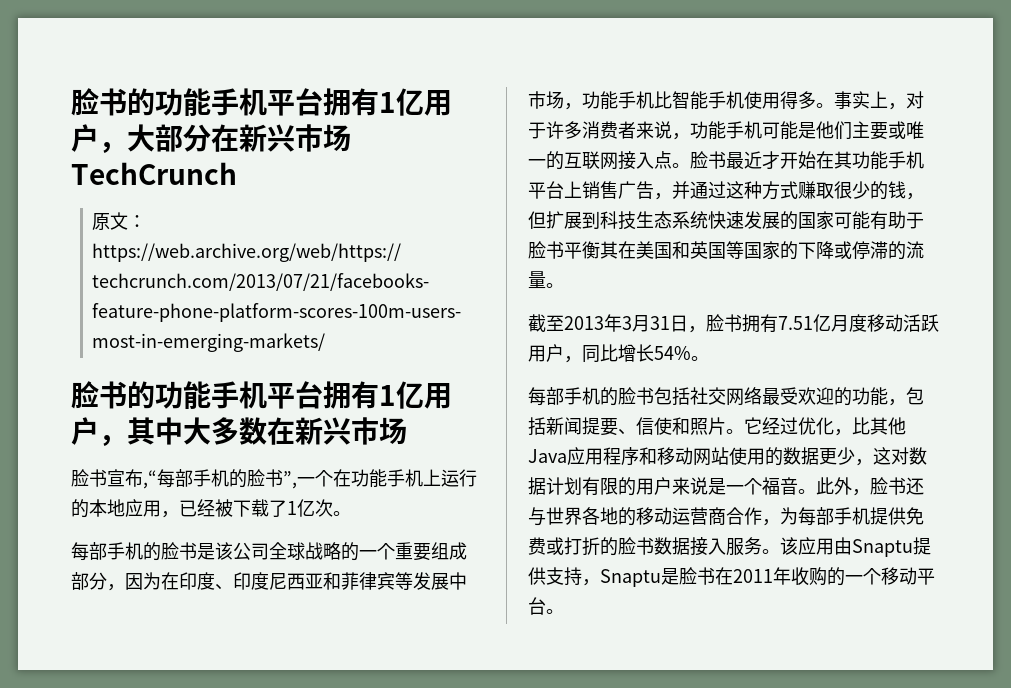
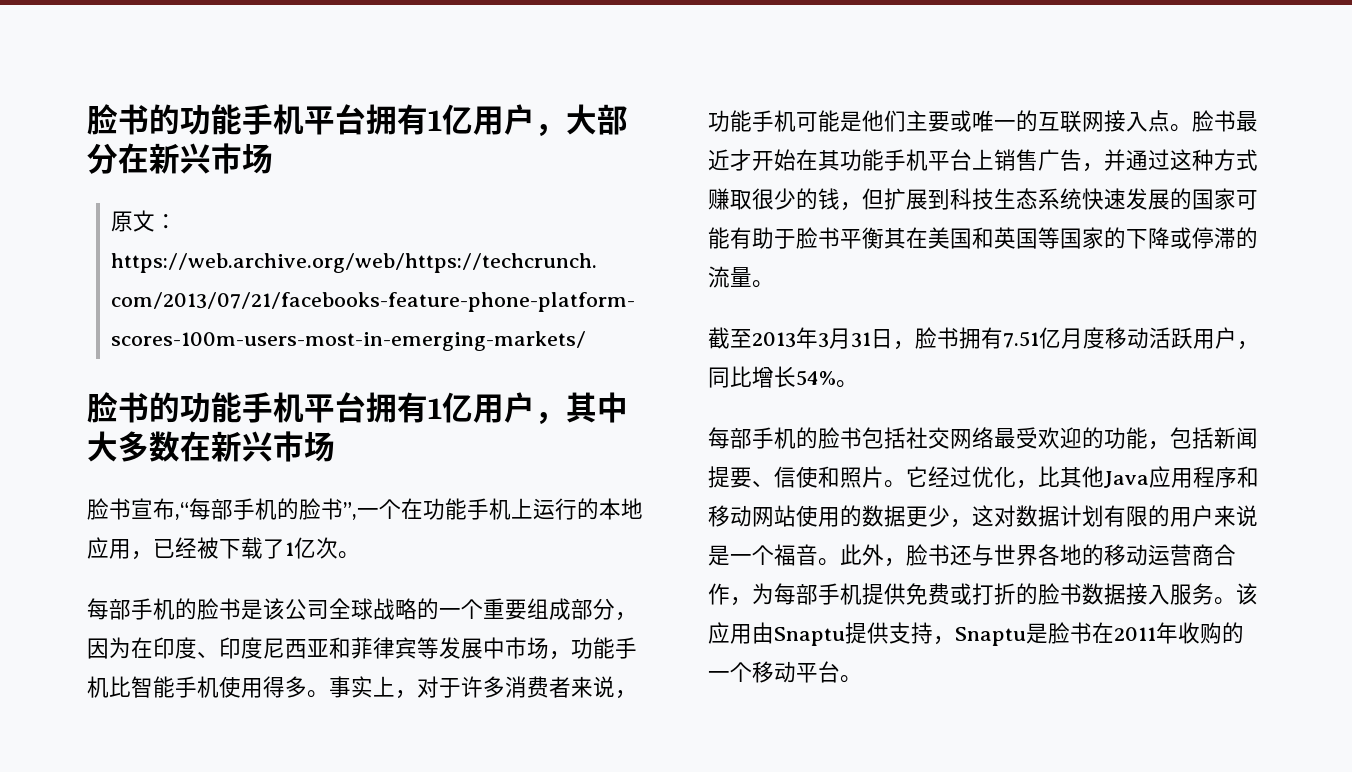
- 脸书的功能手机平台拥有1亿用户，大部分在新兴市场TechCrunch
+ 脸书的功能手机平台拥有1亿用户，大部分在新兴市场

